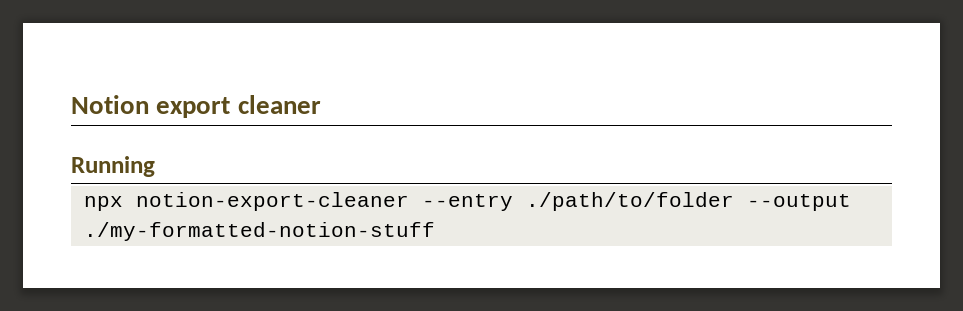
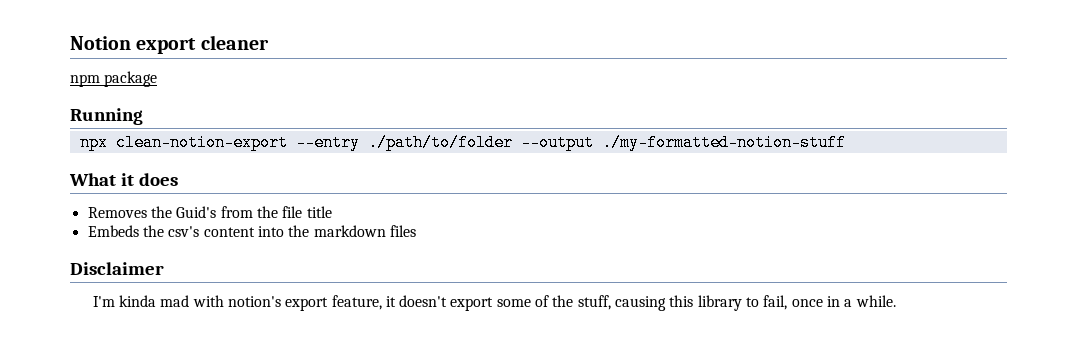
+ npm package
- npx notion-export-cleaner --entry ./path/to/folder --output ./my-formatted-notion-stuff
+ npx clean-notion-export --entry ./path/to/folder --output ./my-formatted-notion-stuff
+ What it does
+ Removes the Guid's from the file title
+ Embeds the csv's content into the markdown files
+ Disclaimer
+ I'm kinda mad with notion's export feature, it doesn't export some of the stuff, causing this library to fail, once in a while.

